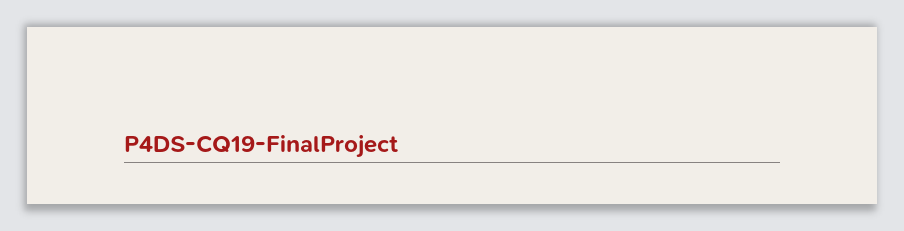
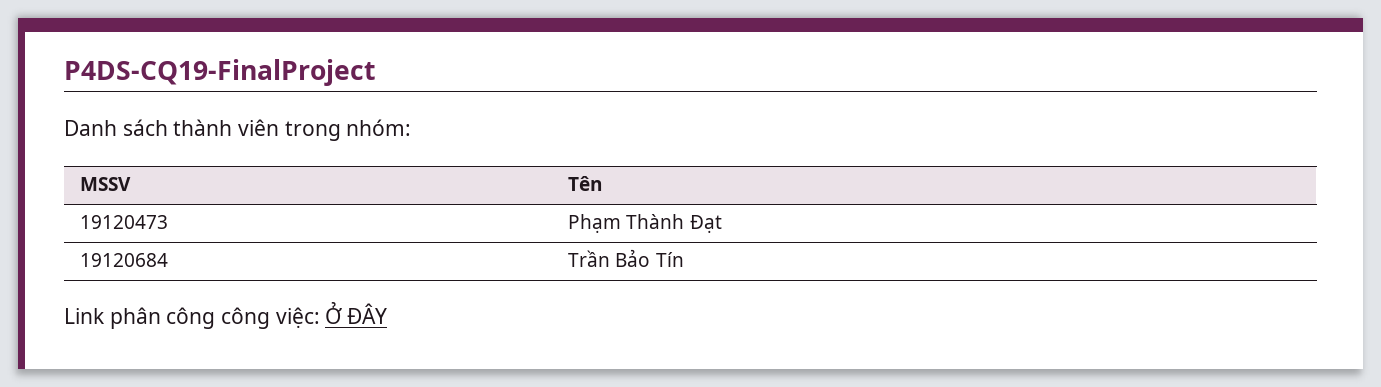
+ Danh sách thành viên trong nhóm:
+ MSSV | Tên
+ 19120473 | Phạm Thành Đạt
+ 19120684 | Trần Bảo Tín
+ Link phân công công việc: Ở ĐÂY

